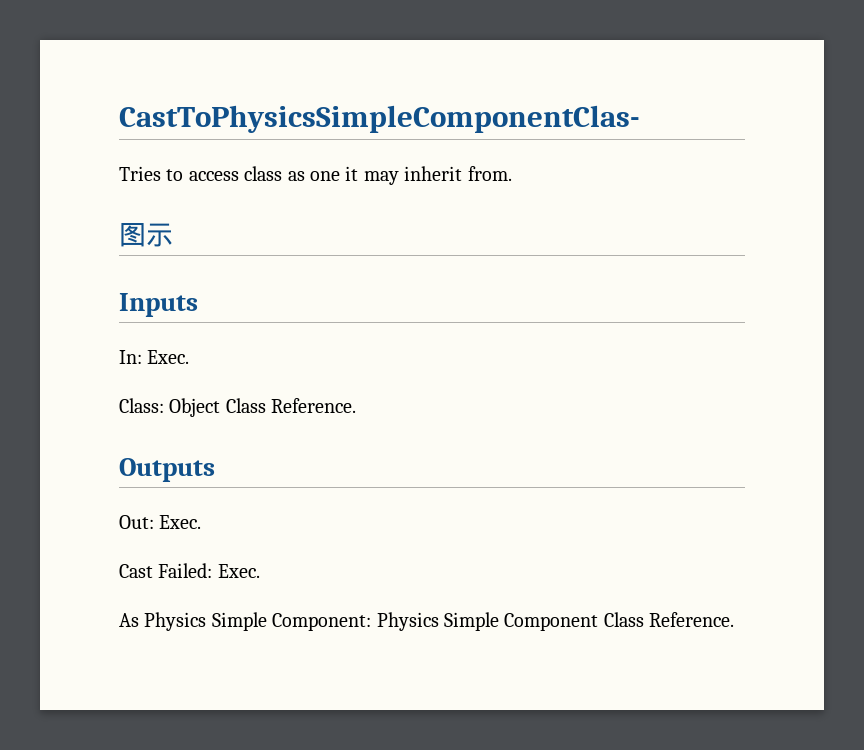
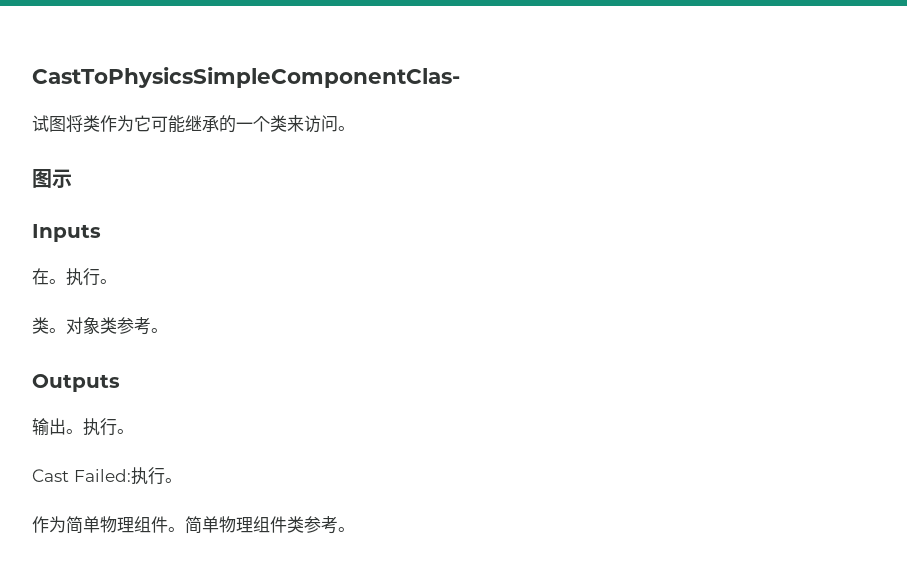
- Tries to access class as one it may inherit from.
+ 试图将类作为它可能继承的一个类来访问。
  图示
  Inputs
- In: Exec.
- Class: Object Class Reference.
+ 在。执行。
+ 类。对象类参考。
  Outputs
- Out: Exec.
- Cast Failed: Exec.
- As Physics Simple Component: Physics Simple Component Class Reference.
+ 输出。执行。
+ Cast Failed:执行。
+ 作为简单物理组件。简单物理组件类参考。

